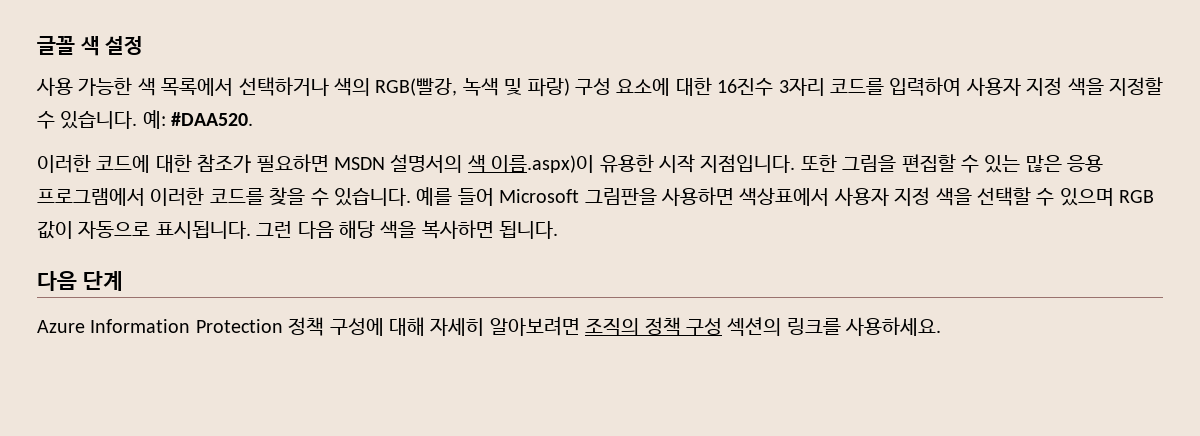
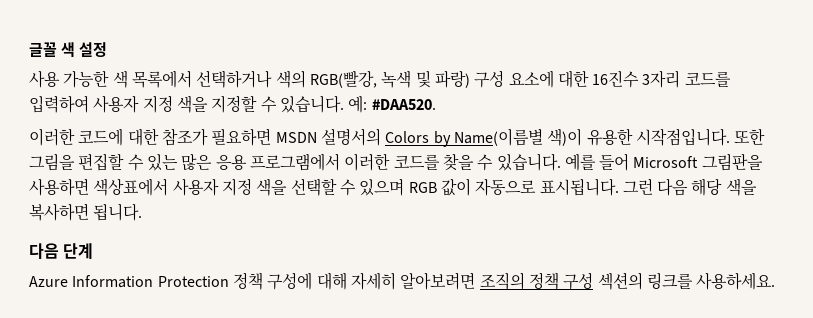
- 이러한 코드에 대한 참조가 필요하면 MSDN 설명서의 색 이름.aspx)이 유용한 시작 지점입니다.
+ 이러한 코드에 대한 참조가 필요하면 MSDN 설명서의 Colors by Name(이름별 색)이 유용한 시작점입니다.

